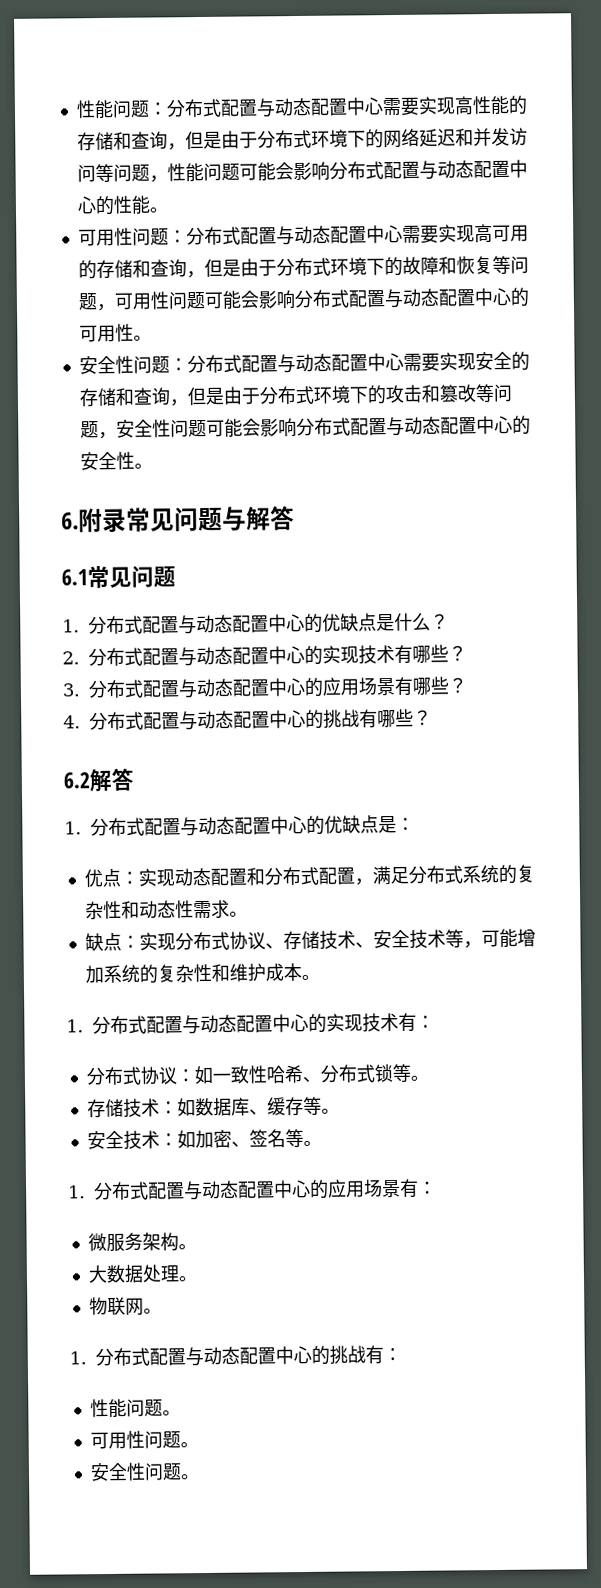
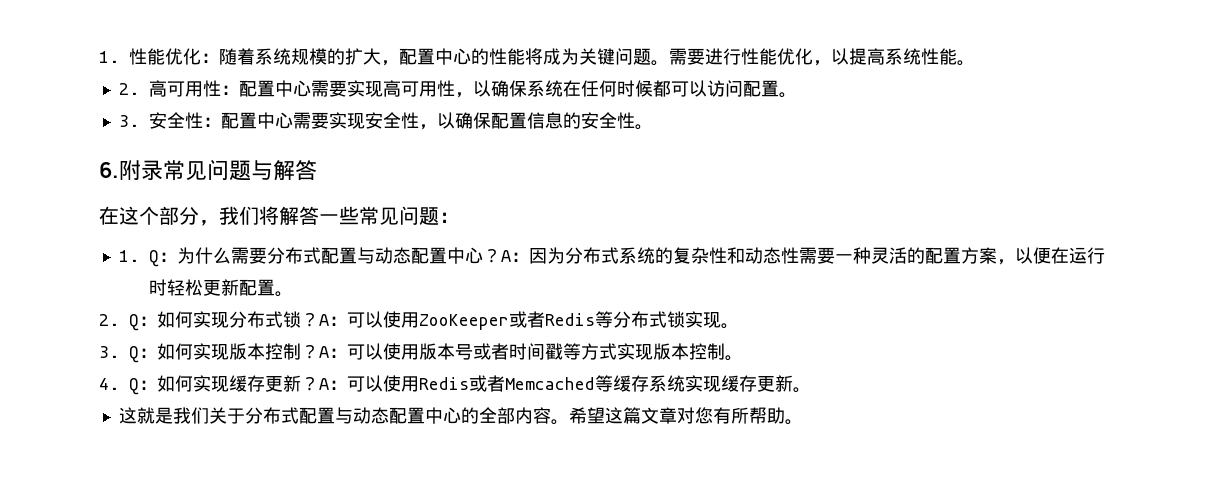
- 性能问题：分布式配置与动态配置中心需要实现高性能的存储和查询，但是由于分布式环境下的网络延迟和并发访问等问题，性能问题可能会影响分布式配置与动态配置中心的性能。
- 可用性问题：分布式配置与动态配置中心需要实现高可用的存储和查询，但是由于分布式环境下的故障和恢复等问题，可用性问题可能会影响分布式配置与动态配置中心的可用性。
- 安全性问题：分布式配置与动态配置中心需要实现安全的存储和查询，但是由于分布式环境下的攻击和篡改等问题，安全性问题可能会影响分布式配置与动态配置中心的安全性。
+ 1.性能优化：随着系统规模的扩大，配置中心的性能将成为关键问题。需要进行性能优化，以提高系统性能。
+ 2.高可用性：配置中心需要实现高可用性，以确保系统在任何时候都可以访问配置。
+ 3.安全性：配置中心需要实现安全性，以确保配置信息的安全性。
- 6.1常见问题
- 1.分布式配置与动态配置中心的优缺点是什么？
- 2.分布式配置与动态配置中心的实现技术有哪些？
- 3.分布式配置与动态配置中心的应用场景有哪些？
- 4.分布式配置与动态配置中心的挑战有哪些？
- 6.2解答
- 1.分布式配置与动态配置中心的优缺点是：
- 优点：实现动态配置和分布式配置，满足分布式系统的复杂性和动态性需求。
- 缺点：实现分布式协议、存储技术、安全技术等，可能增加系统的复杂性和维护成本。
- 1.分布式配置与动态配置中心的实现技术有：
- 分布式协议：如一致性哈希、分布式锁等。
- 存储技术：如数据库、缓存等。
- 安全技术：如加密、签名等。
- 1.分布式配置与动态配置中心的应用场景有：
- 微服务架构。
- 大数据处理。
- 物联网。
- 1.分布式配置与动态配置中心的挑战有：
- 性能问题。
- 可用性问题。
- 安全性问题。
+ 在这个部分，我们将解答一些常见问题：
+ 1. Q：为什么需要分布式配置与动态配置中心？A：因为分布式系统的复杂性和动态性需要一种灵活的配置方案，以便在运行时轻松更新配置。
+ 2. Q：如何实现分布式锁？A：可以使用ZooKeeper或者Redis等分布式锁实现。
+ 3. Q：如何实现版本控制？A：可以使用版本号或者时间戳等方式实现版本控制。
+ 4. Q：如何实现缓存更新？A：可以使用Redis或者Memcached等缓存系统实现缓存更新。
+ 这就是我们关于分布式配置与动态配置中心的全部内容。希望这篇文章对您有所帮助。

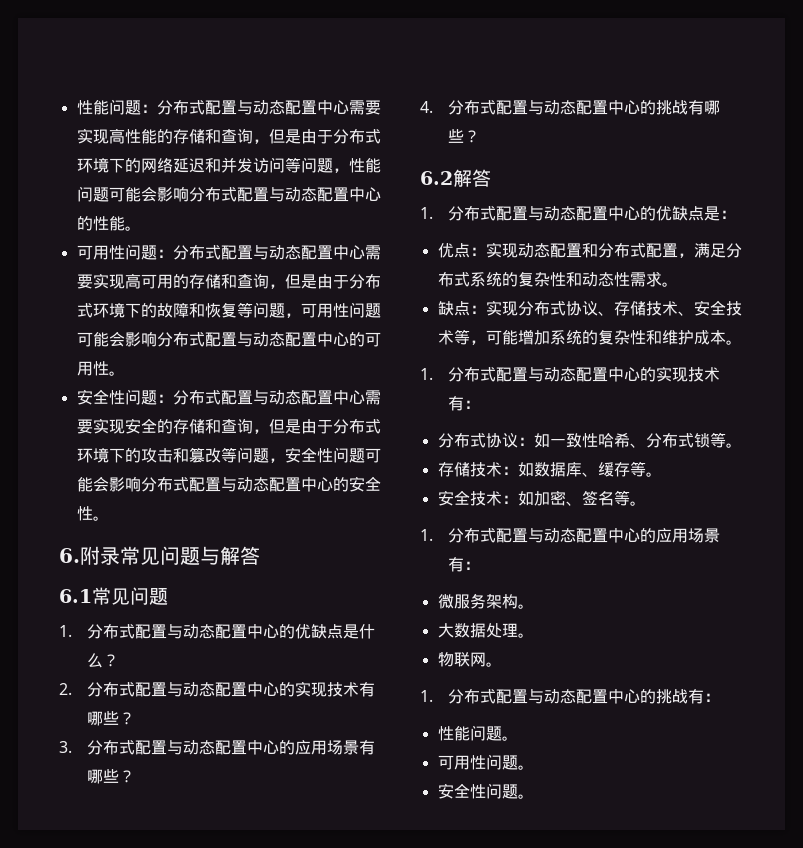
- 1.性能优化：随着系统规模的扩大，配置中心的性能将成为关键问题。需要进行性能优化，以提高系统性能。
- 2.高可用性：配置中心需要实现高可用性，以确保系统在任何时候都可以访问配置。
- 3.安全性：配置中心需要实现安全性，以确保配置信息的安全性。
+ 性能问题：分布式配置与动态配置中心需要实现高性能的存储和查询，但是由于分布式环境下的网络延迟和并发访问等问题，性能问题可能会影响分布式配置与动态配置中心的性能。
+ 可用性问题：分布式配置与动态配置中心需要实现高可用的存储和查询，但是由于分布式环境下的故障和恢复等问题，可用性问题可能会影响分布式配置与动态配置中心的可用性。
+ 安全性问题：分布式配置与动态配置中心需要实现安全的存储和查询，但是由于分布式环境下的攻击和篡改等问题，安全性问题可能会影响分布式配置与动态配置中心的安全性。
- 在这个部分，我们将解答一些常见问题：
- 1. Q：为什么需要分布式配置与动态配置中心？A：因为分布式系统的复杂性和动态性需要一种灵活的配置方案，以便在运行时轻松更新配置。
- 2. Q：如何实现分布式锁？A：可以使用ZooKeeper或者Redis等分布式锁实现。
- 3. Q：如何实现版本控制？A：可以使用版本号或者时间戳等方式实现版本控制。
- 4. Q：如何实现缓存更新？A：可以使用Redis或者Memcached等缓存系统实现缓存更新。
- 这就是我们关于分布式配置与动态配置中心的全部内容。希望这篇文章对您有所帮助。
+ 6.1常见问题
+ 1.分布式配置与动态配置中心的优缺点是什么？
+ 2.分布式配置与动态配置中心的实现技术有哪些？
+ 3.分布式配置与动态配置中心的应用场景有哪些？
+ 4.分布式配置与动态配置中心的挑战有哪些？
+ 6.2解答
+ 1.分布式配置与动态配置中心的优缺点是：
+ 优点：实现动态配置和分布式配置，满足分布式系统的复杂性和动态性需求。
+ 缺点：实现分布式协议、存储技术、安全技术等，可能增加系统的复杂性和维护成本。
+ 1.分布式配置与动态配置中心的实现技术有：
+ 分布式协议：如一致性哈希、分布式锁等。
+ 存储技术：如数据库、缓存等。
+ 安全技术：如加密、签名等。
+ 1.分布式配置与动态配置中心的应用场景有：
+ 微服务架构。
+ 大数据处理。
+ 物联网。
+ 1.分布式配置与动态配置中心的挑战有：
+ 性能问题。
+ 可用性问题。
+ 安全性问题。

